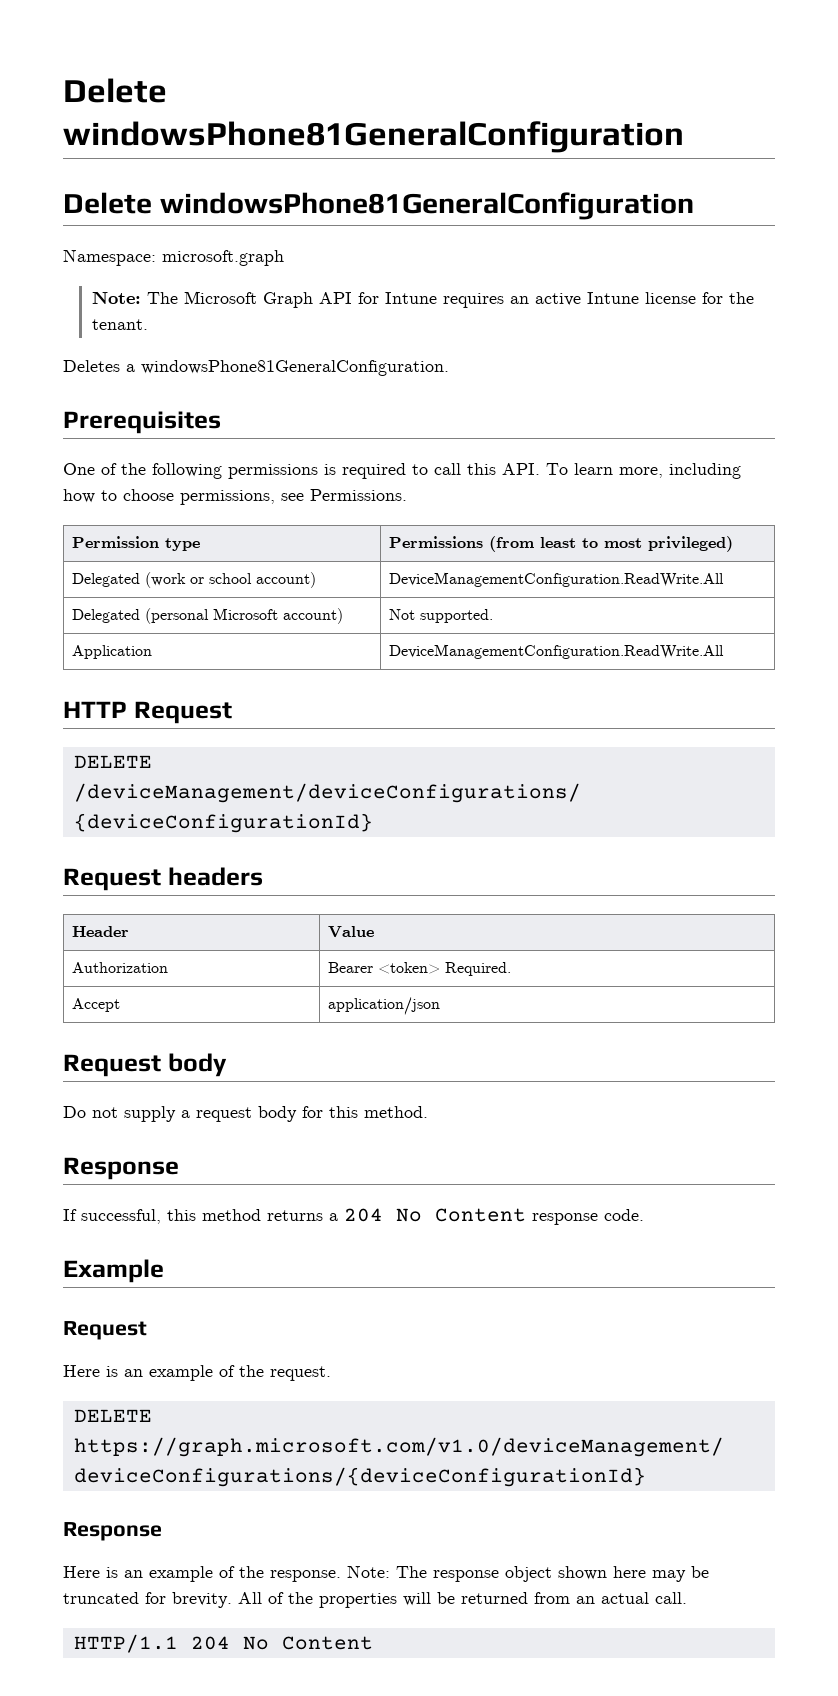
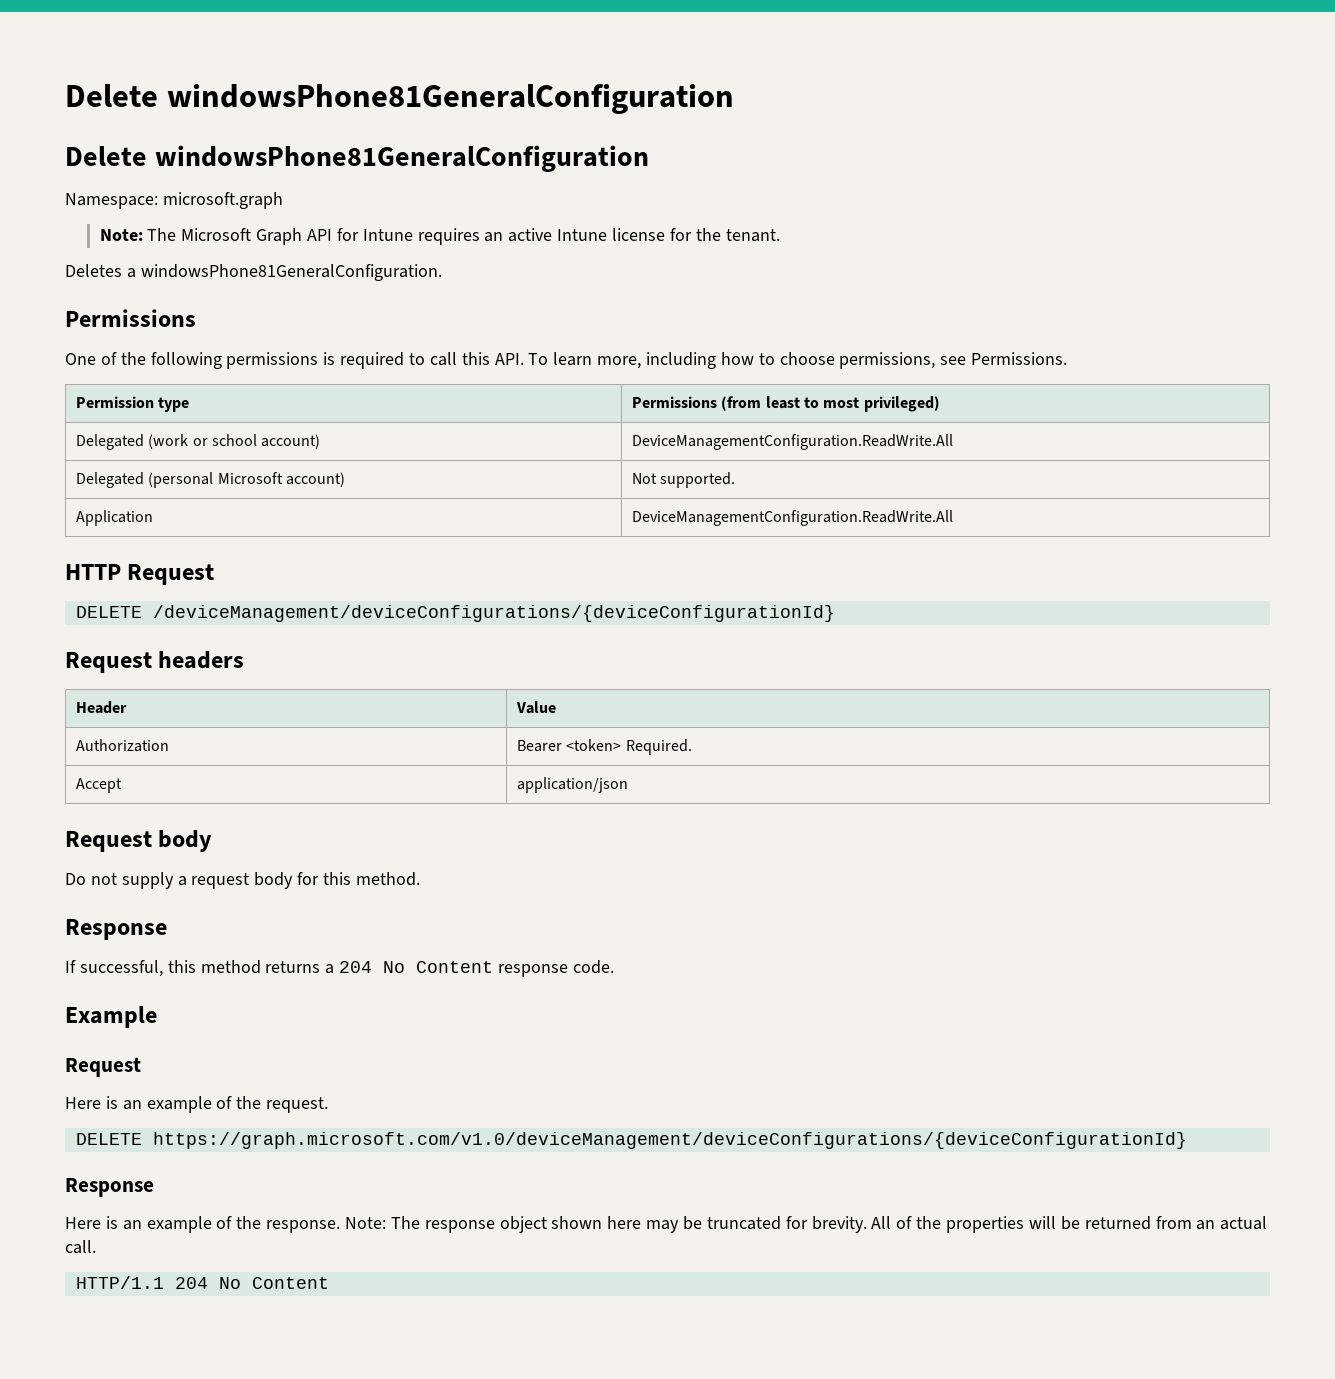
  Deletes a windowsPhone81GeneralConfiguration.
- Prerequisites
+ Permissions

